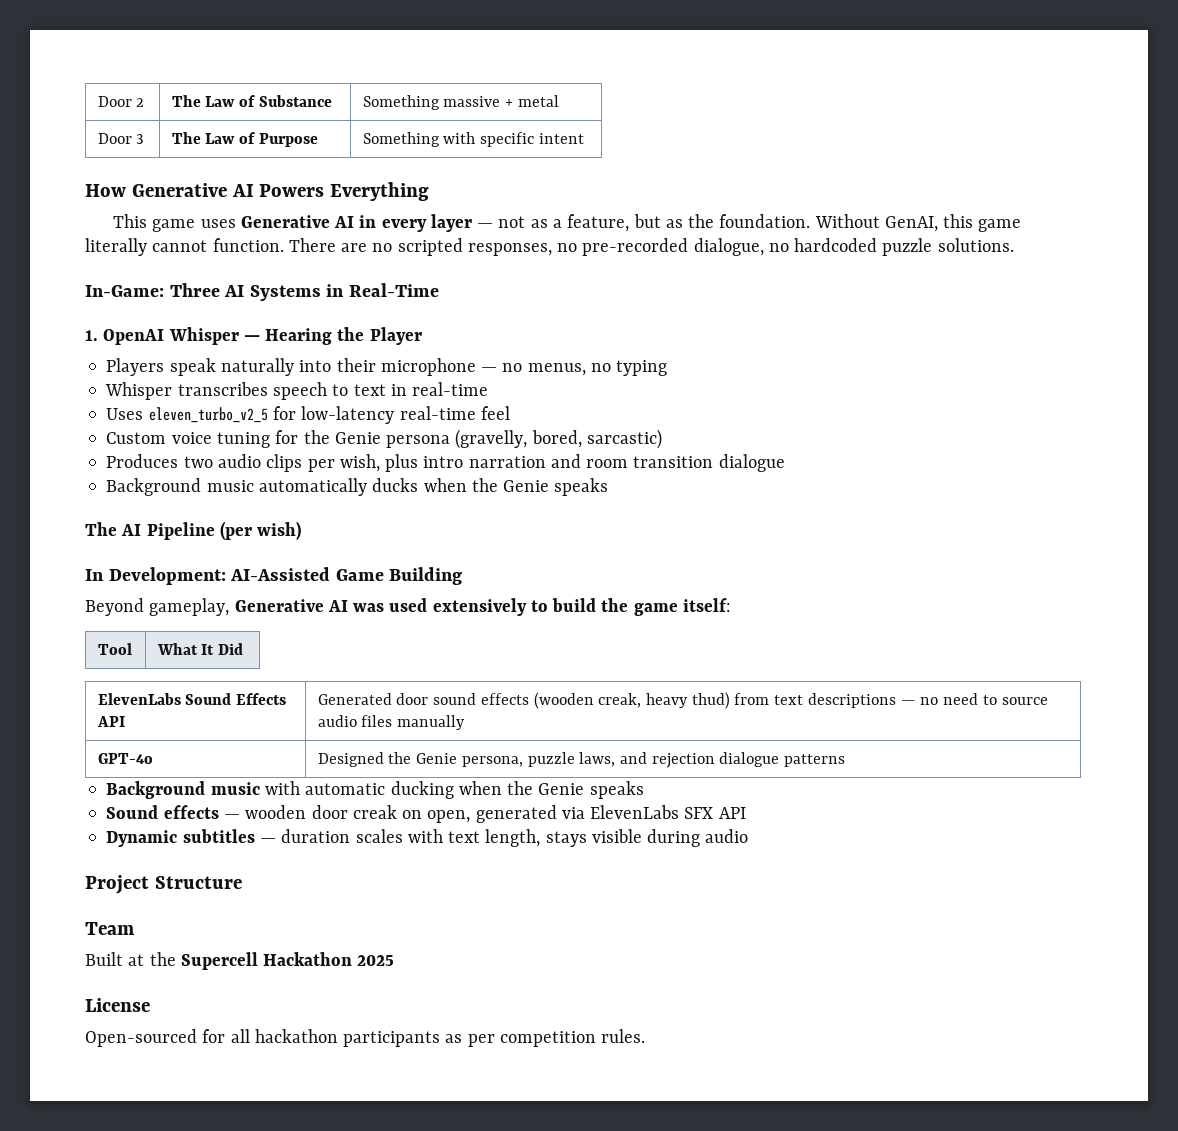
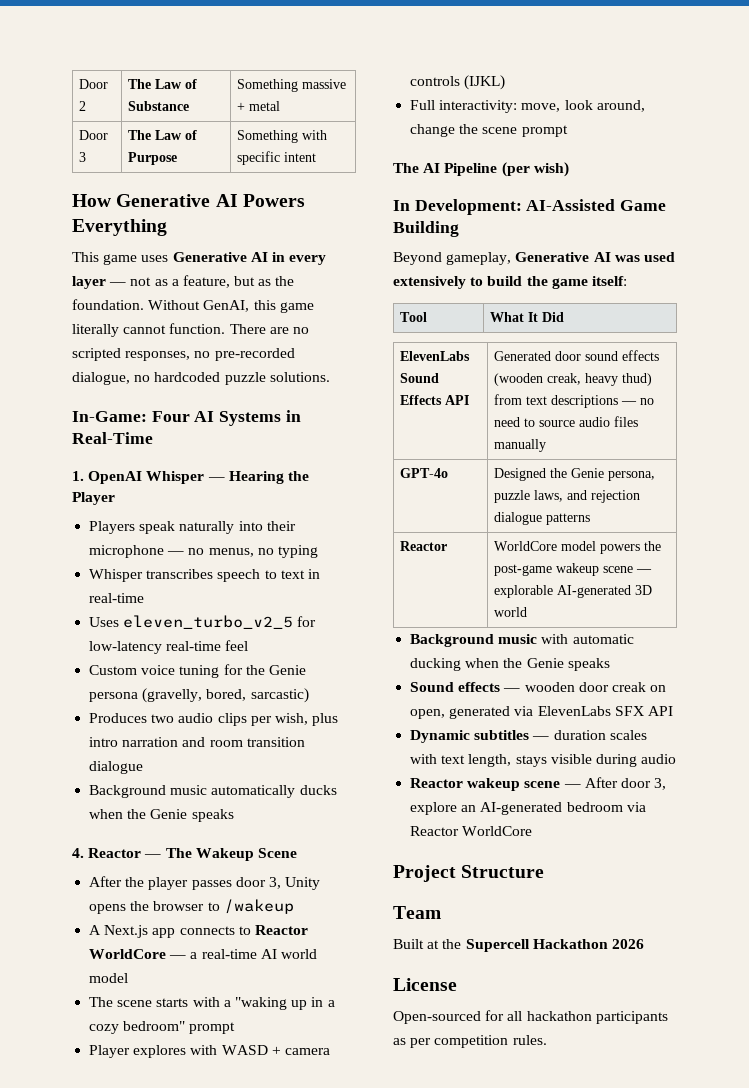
- In-Game: Three AI Systems in Real-Time
+ In-Game: Four AI Systems in Real-Time
+ 4. Reactor — The Wakeup Scene
+ After the player passes door 3, Unity opens the browser to /wakeup
+ A Next.js app connects to Reactor WorldCore — a real-time AI world model
+ The scene starts with a "waking up in a cozy bedroom" prompt
+ Player explores with WASD + camera controls (IJKL)
+ Full interactivity: move, look around, change the scene prompt
+ Reactor | WorldCore model powers the post-game wakeup scene — explorable AI-generated 3D world
+ Reactor wakeup scene — After door 3, explore an AI-generated bedroom via Reactor WorldCore
- Built at the Supercell Hackathon 2025
+ Built at the Supercell Hackathon 2026

